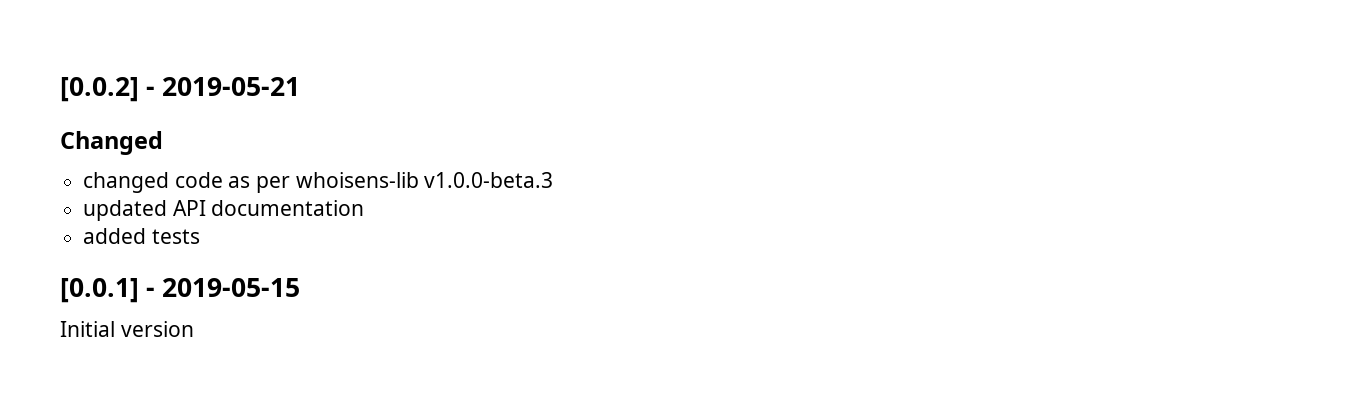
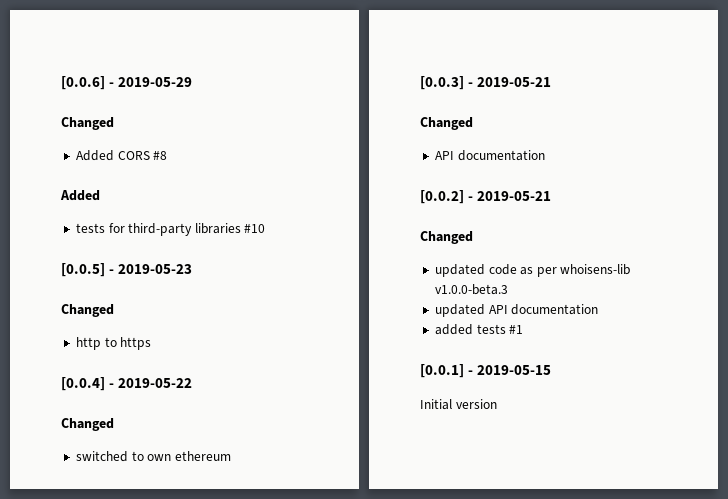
+ [0.0.6] - 2019-05-29
+ Changed
+ Added CORS #8
+ Added
+ tests for third-party libraries #10
+ [0.0.5] - 2019-05-23
+ Changed
+ http to https
+ [0.0.4] - 2019-05-22
+ Changed
+ switched to own ethereum
+ [0.0.3] - 2019-05-21
+ Changed
+ API documentation
- changed code as per whoisens-lib v1.0.0-beta.3
+ updated code as per whoisens-lib v1.0.0-beta.3
- added tests
+ added tests #1

